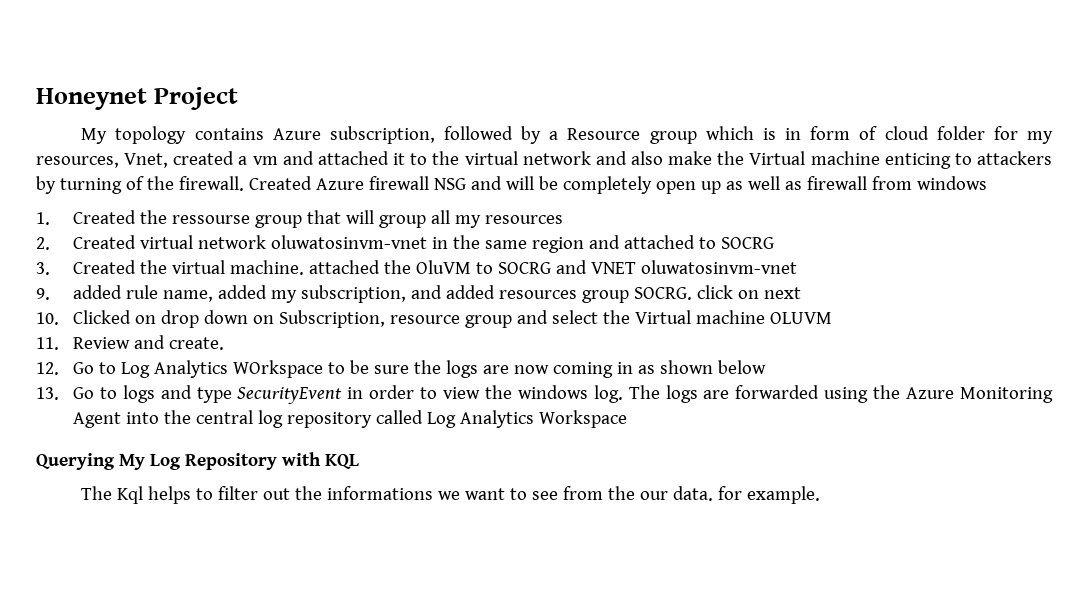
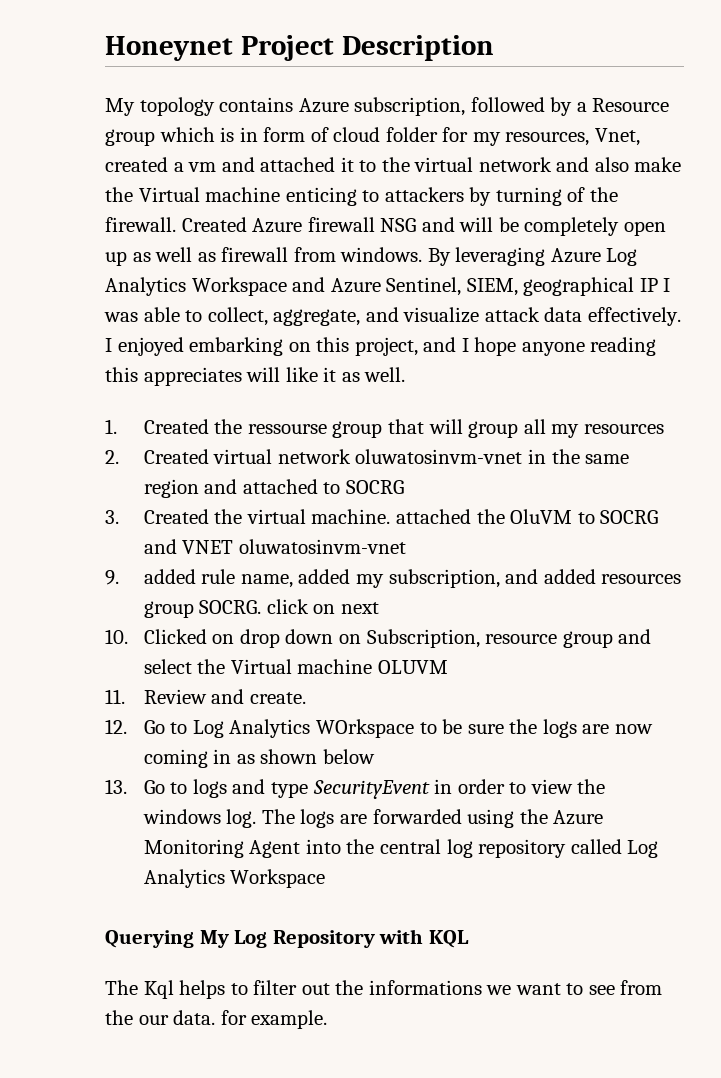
- Honeynet Project
+ Honeynet Project Description
- Created Azure firewall NSG and will be completely open up as well as firewall from windows
+ Created Azure firewall NSG and will be completely open up as well as firewall from windows. By leveraging Azure Log Analytics Workspace and Azure Sentinel, SIEM, geographical IP I was able to collect, aggregate, and visualize attack data effectively. I enjoyed embarking on this project, and I hope anyone reading this appreciates will like it as well.

